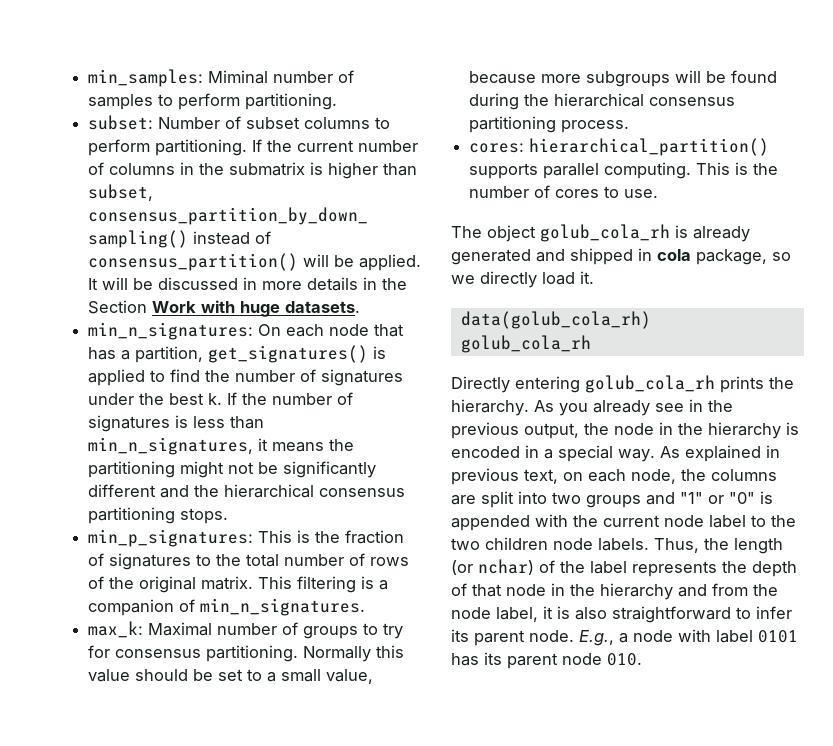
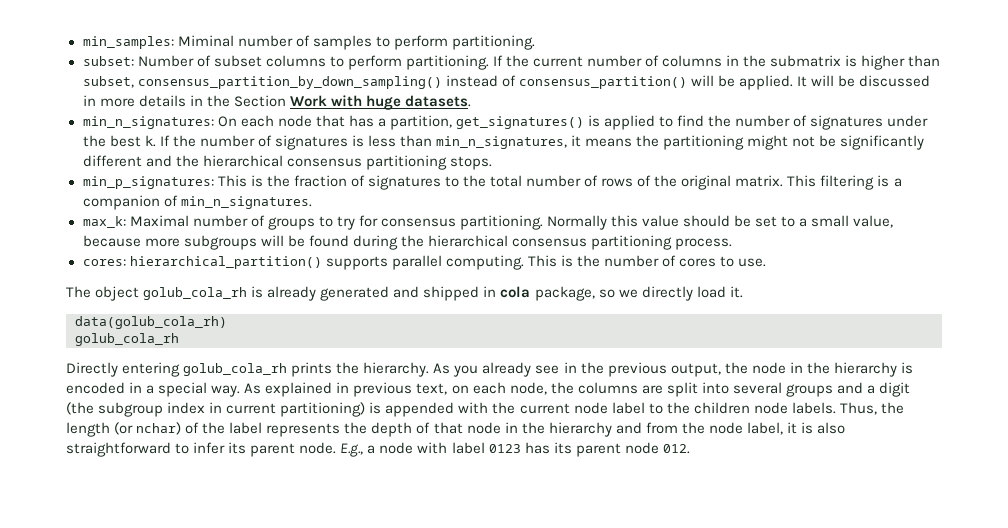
- As explained in previous text, on each node, the columns are split into two groups and "1" or "0" is appended with the current node label to the two children node labels.
+ As explained in previous text, on each node, the columns are split into several groups and a digit (the subgroup index in current partitioning) is appended with the current node label to the children node labels.
- E.g., a node with label 0101 has its parent node 010.
+ E.g., a node with label 0123 has its parent node 012.

